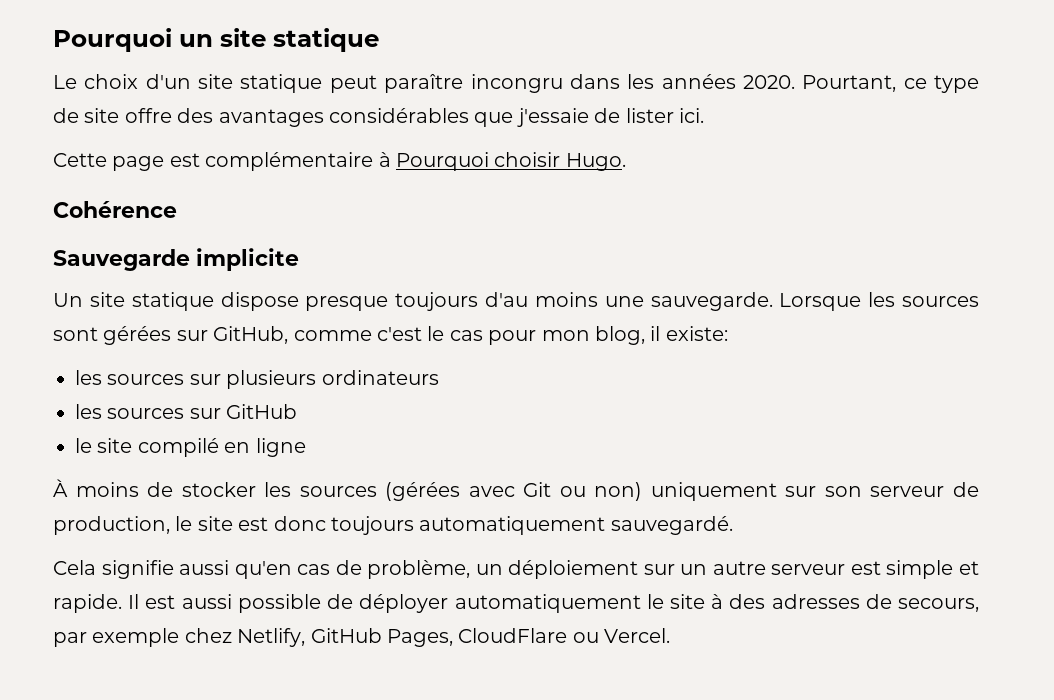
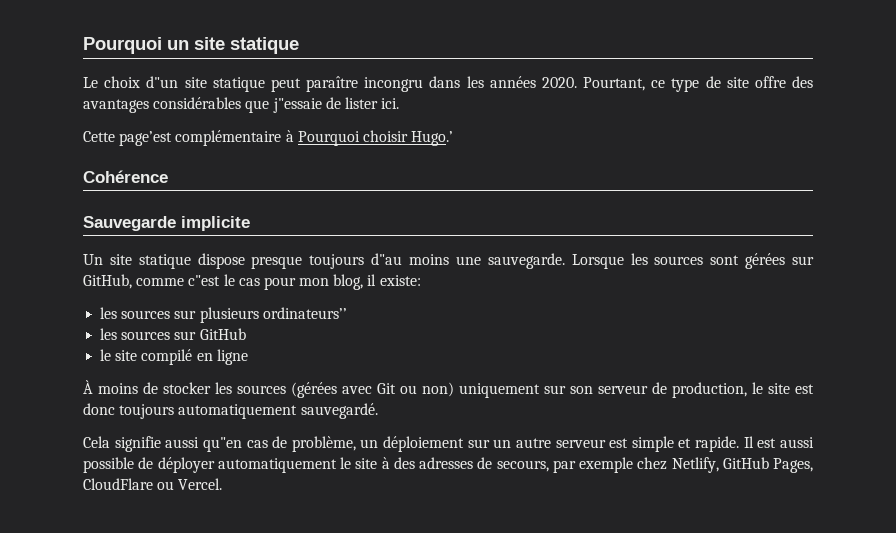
- Le choix d'un site statique peut paraître incongru dans les années 2020.
+ Le choix d"un site statique peut paraître incongru dans les années 2020.
- Pourtant, ce type de site offre des avantages considérables que j'essaie de lister ici.
+ Pourtant, ce type de site offre des avantages considérables que j"essaie de lister ici.
- Cette page est complémentaire à Pourquoi choisir Hugo.
+ Cette page’est complémentaire à Pourquoi choisir Hugo.’
- Un site statique dispose presque toujours d'au moins une sauvegarde.
+ Un site statique dispose presque toujours d"au moins une sauvegarde.
- Lorsque les sources sont gérées sur GitHub, comme c'est le cas pour mon blog, il existe:
+ Lorsque les sources sont gérées sur GitHub, comme c"est le cas pour mon blog, il existe:
- les sources sur plusieurs ordinateurs
+ les sources sur plusieurs ordinateurs’’
- Cela signifie aussi qu'en cas de problème, un déploiement sur un autre serveur est simple et rapide.
+ Cela signifie aussi qu"en cas de problème, un déploiement sur un autre serveur est simple et rapide.

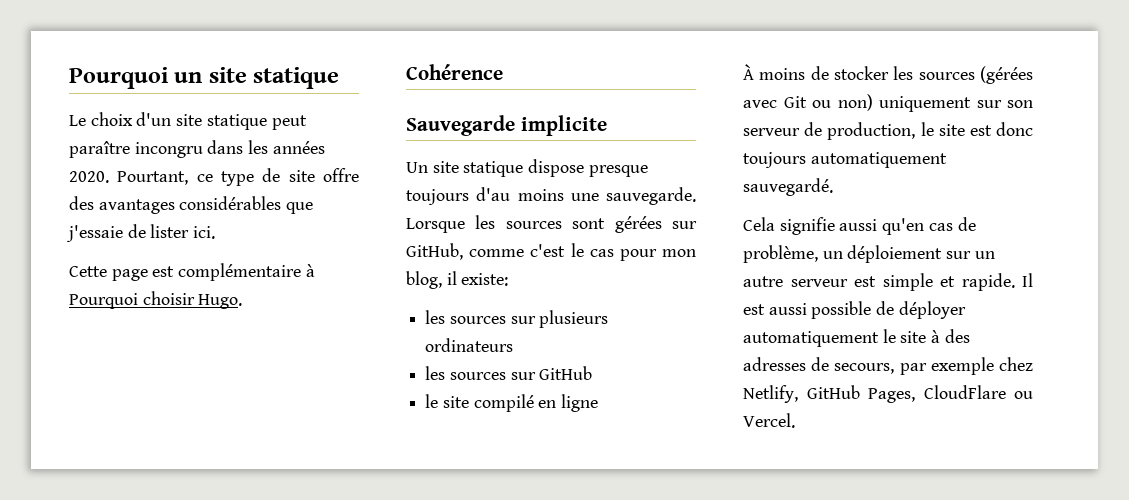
- Le choix d"un site statique peut paraître incongru dans les années 2020.
+ Le choix d'un site statique peut paraître incongru dans les années 2020.
- Pourtant, ce type de site offre des avantages considérables que j"essaie de lister ici.
+ Pourtant, ce type de site offre des avantages considérables que j'essaie de lister ici.
- Cette page’est complémentaire à Pourquoi choisir Hugo.’
+ Cette page est complémentaire à Pourquoi choisir Hugo.
- Un site statique dispose presque toujours d"au moins une sauvegarde.
+ Un site statique dispose presque toujours d'au moins une sauvegarde.
- Lorsque les sources sont gérées sur GitHub, comme c"est le cas pour mon blog, il existe:
+ Lorsque les sources sont gérées sur GitHub, comme c'est le cas pour mon blog, il existe:
- les sources sur plusieurs ordinateurs’’
+ les sources sur plusieurs ordinateurs
- Cela signifie aussi qu"en cas de problème, un déploiement sur un autre serveur est simple et rapide.
+ Cela signifie aussi qu'en cas de problème, un déploiement sur un autre serveur est simple et rapide.

